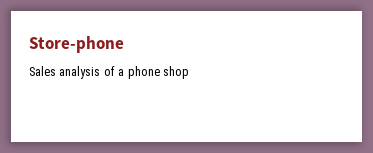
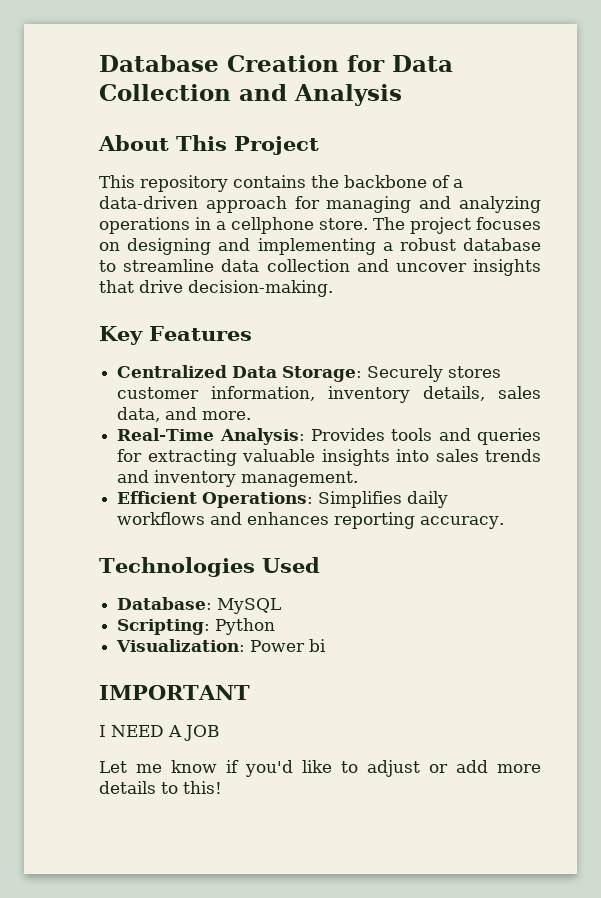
- Store-phone
- Sales analysis of a phone shop
+ Database Creation for Data Collection and Analysis
+ About This Project
+ This repository contains the backbone of a data-driven approach for managing and analyzing operations in a cellphone store. The project focuses on designing and implementing a robust database to streamline data collection and uncover insights that drive decision-making.
+ Key Features
+ Centralized Data Storage: Securely stores customer information, inventory details, sales data, and more.
+ Real-Time Analysis: Provides tools and queries for extracting valuable insights into sales trends and inventory management.
+ Efficient Operations: Simplifies daily workflows and enhances reporting accuracy.
+ Technologies Used
+ Database: MySQL
+ Scripting: Python
+ Visualization: Power bi
+ IMPORTANT
+ I NEED A JOB
+ Let me know if you'd like to adjust or add more details to this!

